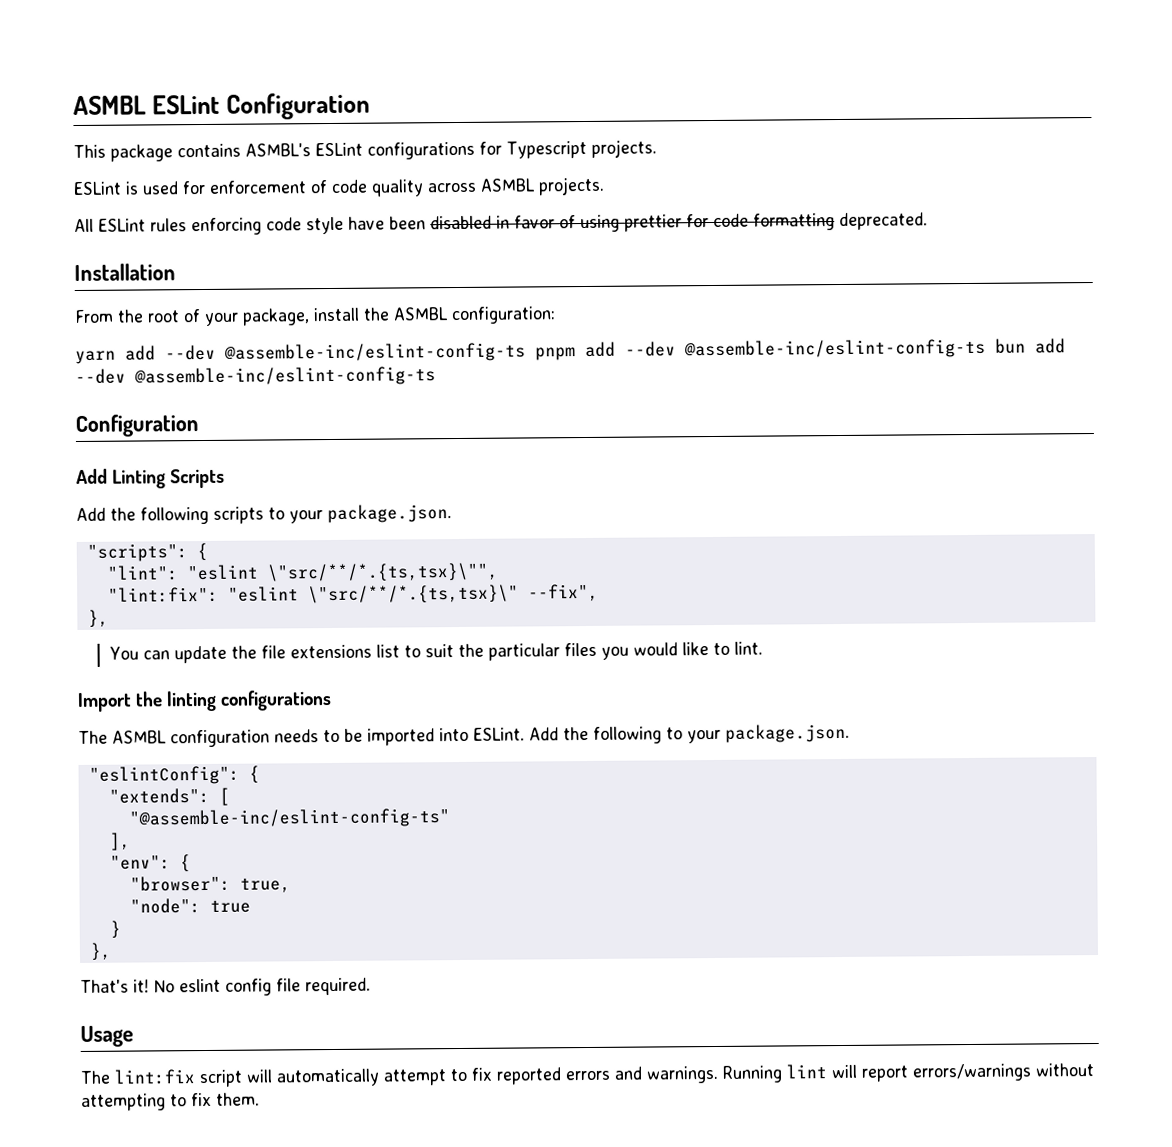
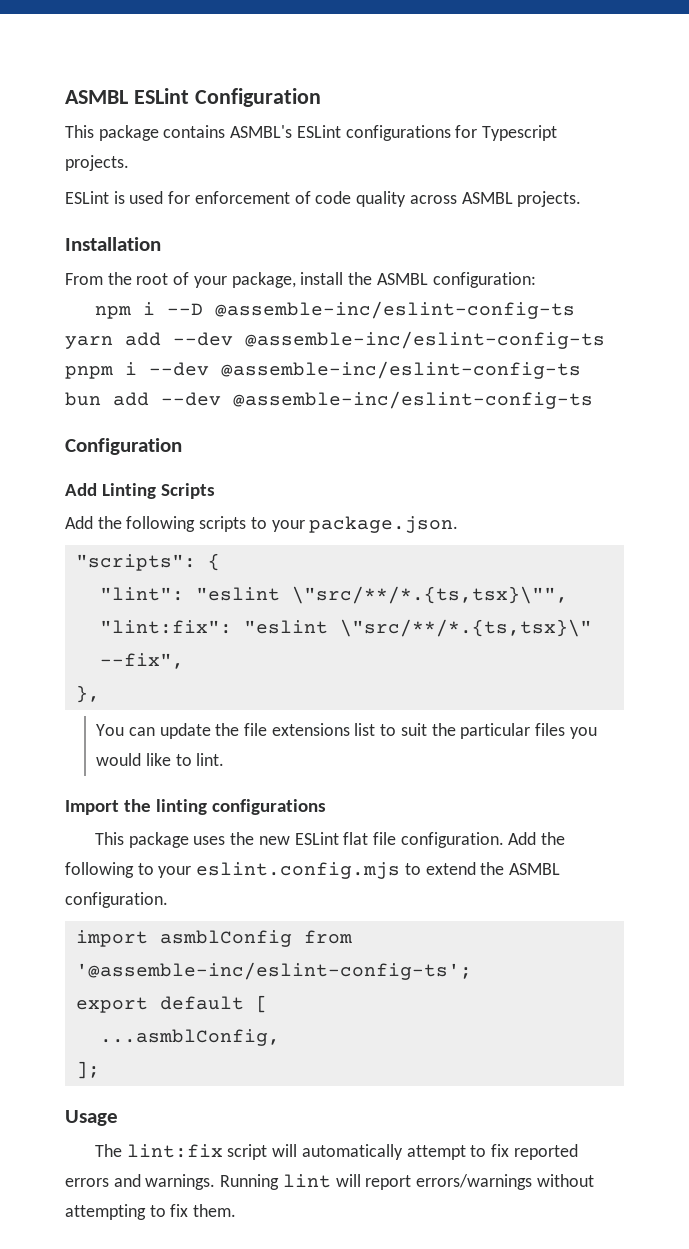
- All ESLint rules enforcing code style have been disabled in favor of using prettier for code formatting deprecated.
- yarn add --dev @assemble-inc/eslint-config-ts pnpm add --dev @assemble-inc/eslint-config-ts bun add --dev @assemble-inc/eslint-config-ts
+ npm i --D @assemble-inc/eslint-config-ts yarn add --dev @assemble-inc/eslint-config-ts pnpm i --dev @assemble-inc/eslint-config-ts bun add --dev @assemble-inc/eslint-config-ts
- The ASMBL configuration needs to be imported into ESLint.
+ This package uses the new ESLint flat file configuration.
- Add the following to your package.json.
- "eslintConfig": {
- "extends": [
- "@assemble-inc/eslint-config-ts"
- ],
- "env": {
- "browser": true,
- "node": true
- }
- },
- That's it! No eslint config file required.
+ Add the following to your eslint.config.mjs to extend the ASMBL configuration.
+ import asmblConfig from '@assemble-inc/eslint-config-ts';
+ export default [
+ ...asmblConfig,
+ ];

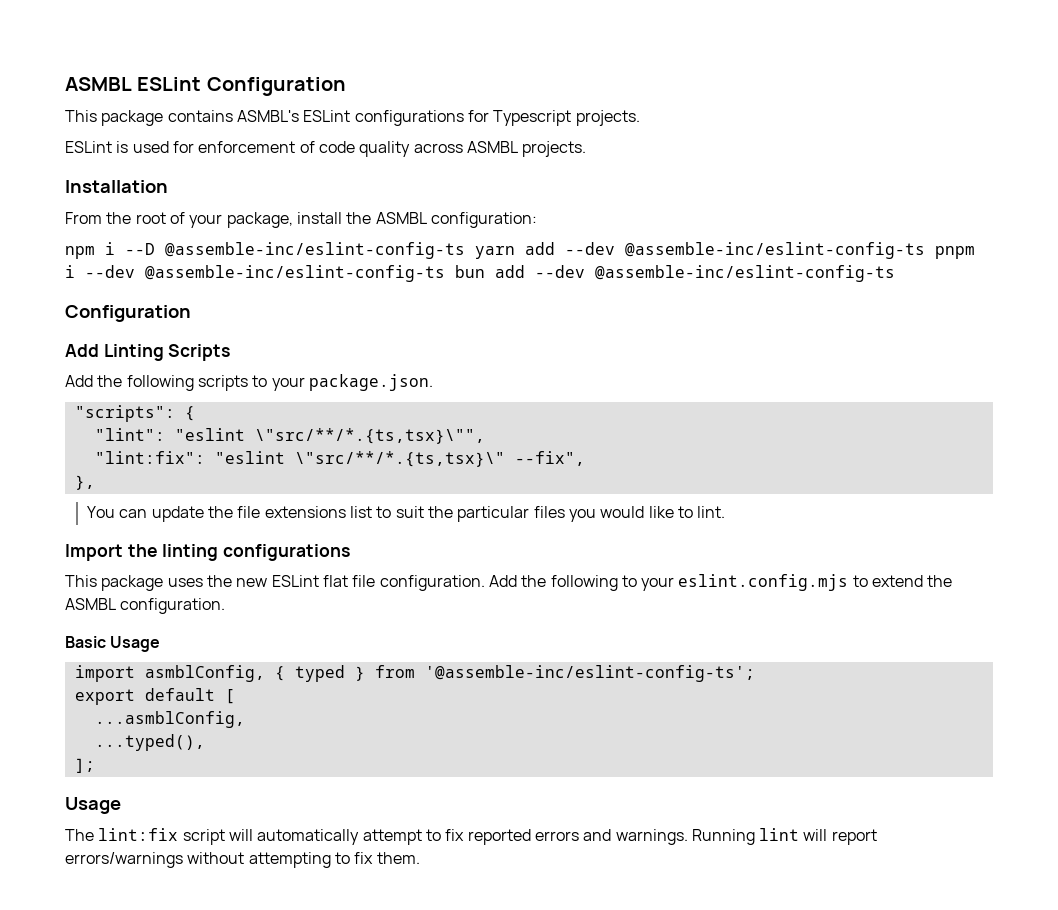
+ Basic Usage
- import asmblConfig from '@assemble-inc/eslint-config-ts';
+ import asmblConfig, { typed } from '@assemble-inc/eslint-config-ts';
+ ...typed(),

